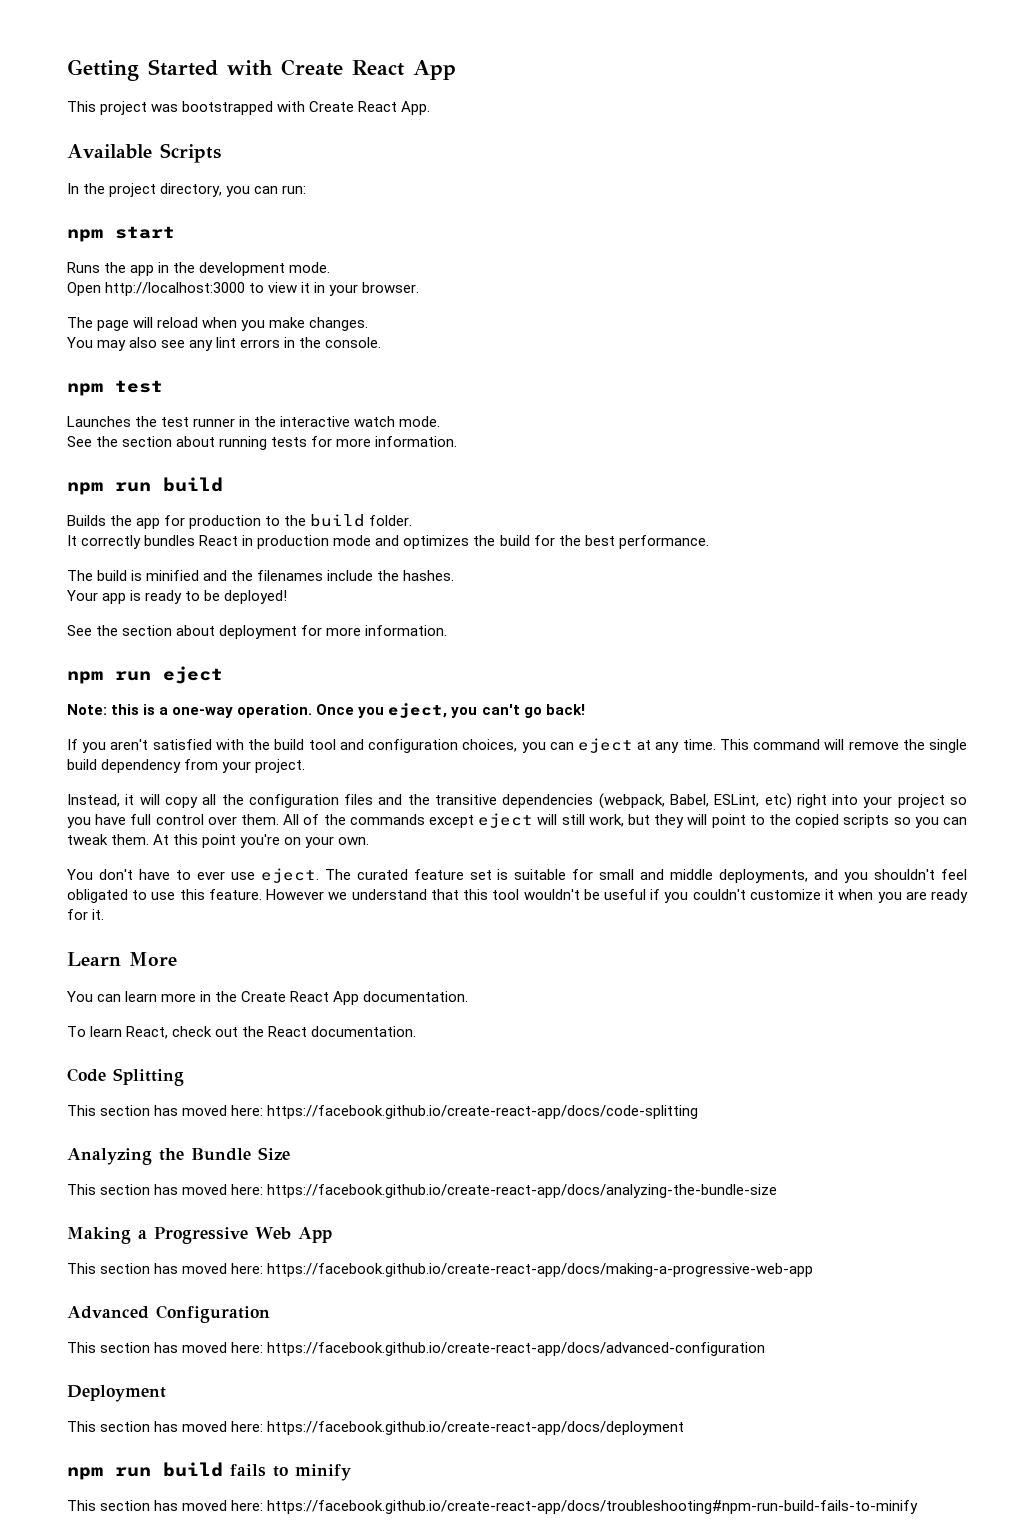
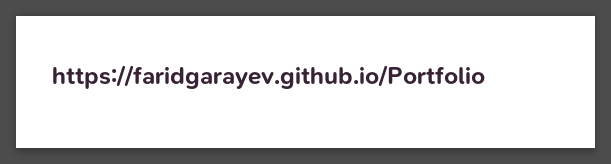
- Getting Started with Create React App
- This project was bootstrapped with Create React App.
- Available Scripts
- In the project directory, you can run:
- npm start
- Runs the app in the development mode.
- Open http://localhost:3000 to view it in your browser.
- The page will reload when you make changes.
- You may also see any lint errors in the console.
- npm test
- Launches the test runner in the interactive watch mode.
- See the section about running tests for more information.
- npm run build
- Builds the app for production to the build folder.
- It correctly bundles React in production mode and optimizes the build for the best performance.
- The build is minified and the filenames include the hashes.
- Your app is ready to be deployed!
- See the section about deployment for more information.
- npm run eject
- Note: this is a one-way operation. Once you eject, you can't go back!
- If you aren't satisfied with the build tool and configuration choices, you can eject at any time. This command will remove the single build dependency from your project.
- Instead, it will copy all the configuration files and the transitive dependencies (webpack, Babel, ESLint, etc) right into your project so you have full control over them. All of the commands except eject will still work, but they will point to the copied scripts so you can tweak them. At this point you're on your own.
- You don't have to ever use eject. The curated feature set is suitable for small and middle deployments, and you shouldn't feel obligated to use this feature. However we understand that this tool wouldn't be useful if you couldn't customize it when you are ready for it.
- Learn More
- You can learn more in the Create React App documentation.
- To learn React, check out the React documentation.
- Code Splitting
- This section has moved here: https://facebook.github.io/create-react-app/docs/code-splitting
- Analyzing the Bundle Size
- This section has moved here: https://facebook.github.io/create-react-app/docs/analyzing-the-bundle-size
- Making a Progressive Web App
- This section has moved here: https://facebook.github.io/create-react-app/docs/making-a-progressive-web-app
- Advanced Configuration
- This section has moved here: https://facebook.github.io/create-react-app/docs/advanced-configuration
- Deployment
- This section has moved here: https://facebook.github.io/create-react-app/docs/deployment
- npm run build fails to minify
- This section has moved here: https://facebook.github.io/create-react-app/docs/troubleshooting#npm-run-build-fails-to-minify
+ https://faridgarayev.github.io/Portfolio

